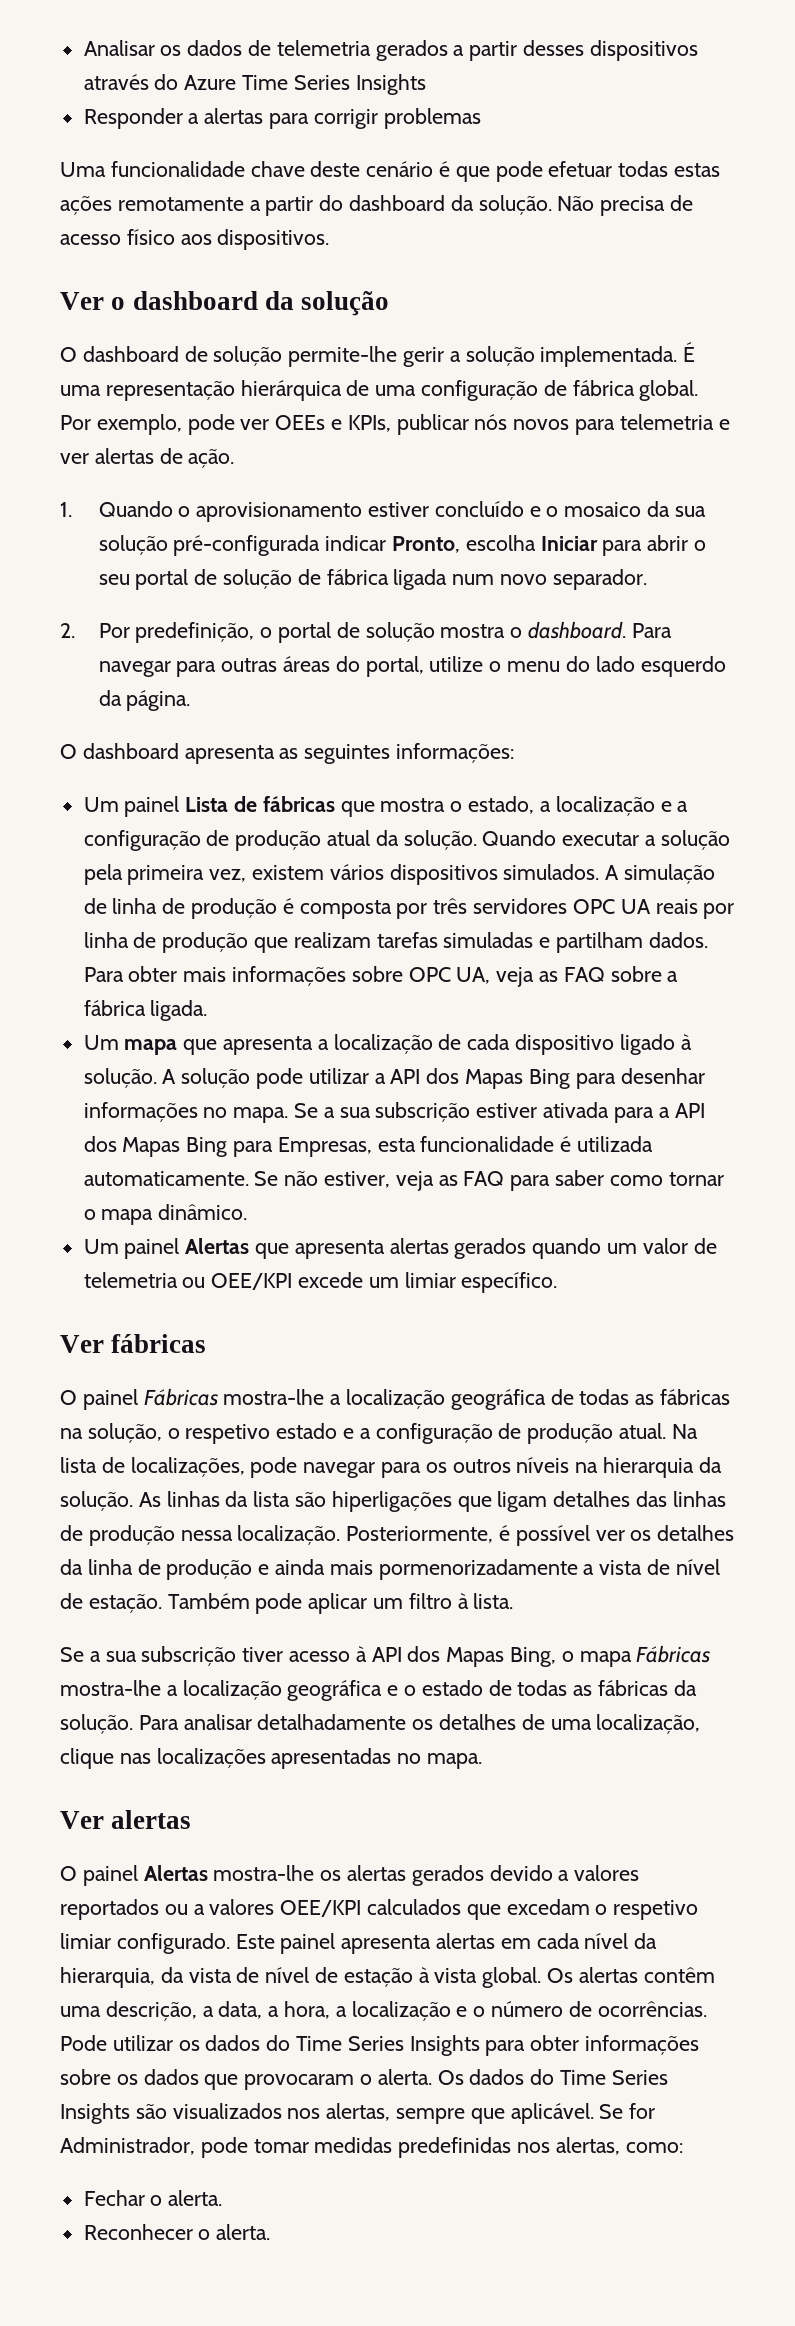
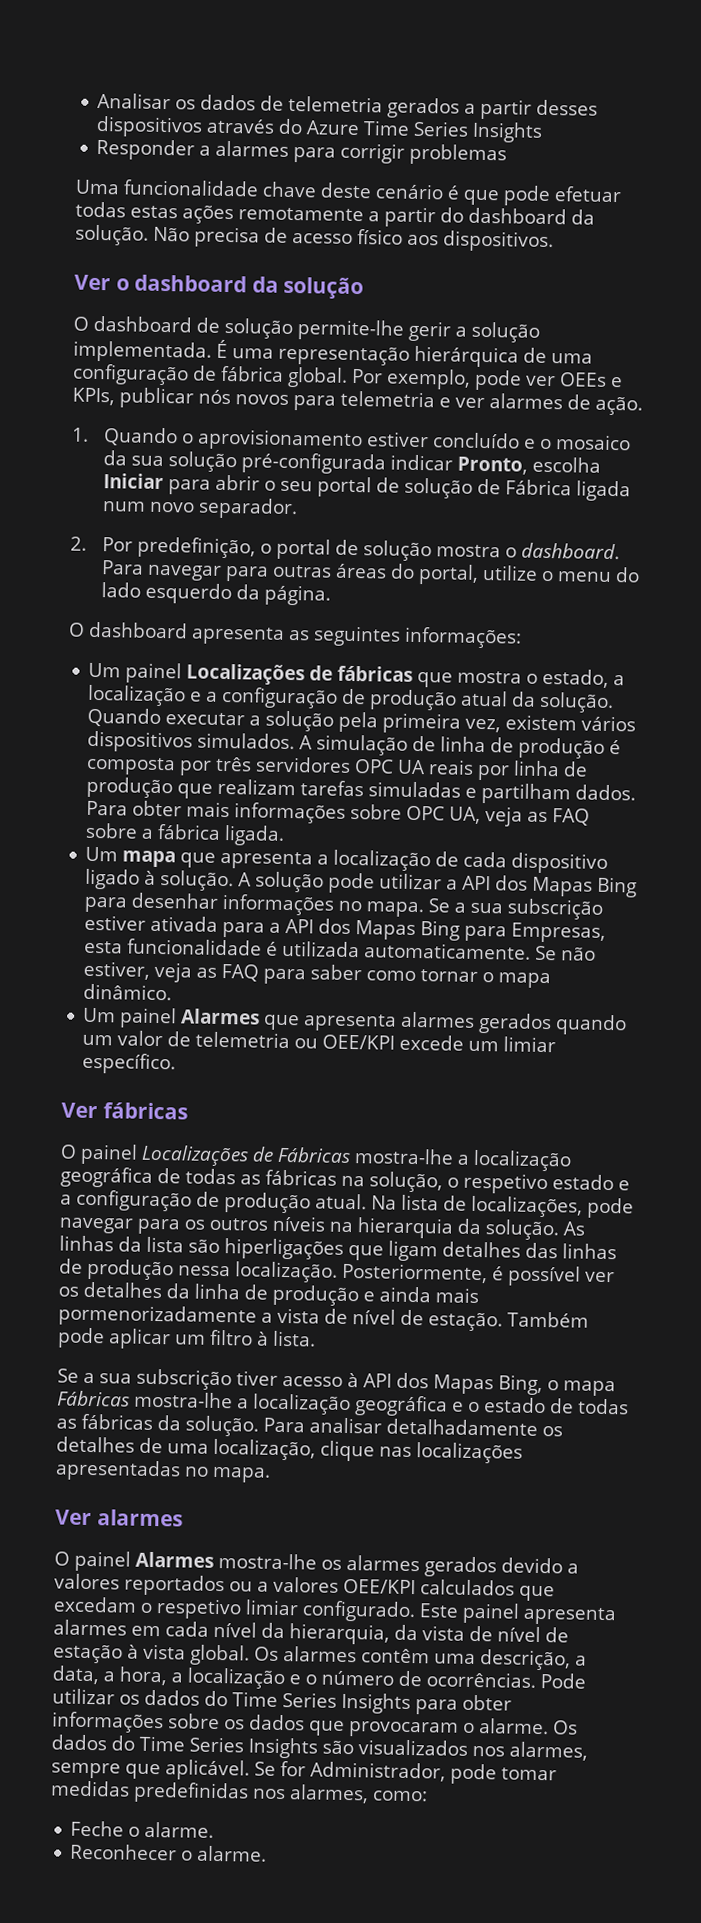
- Responder a alertas para corrigir problemas
+ Responder a alarmes para corrigir problemas
- Por exemplo, pode ver OEEs e KPIs, publicar nós novos para telemetria e ver alertas de ação.
+ Por exemplo, pode ver OEEs e KPIs, publicar nós novos para telemetria e ver alarmes de ação.
- 1. Quando o aprovisionamento estiver concluído e o mosaico da sua solução pré-configurada indicar Pronto, escolha Iniciar para abrir o seu portal de solução de fábrica ligada num novo separador.
+ 1. Quando o aprovisionamento estiver concluído e o mosaico da sua solução pré-configurada indicar Pronto, escolha Iniciar para abrir o seu portal de solução de Fábrica ligada num novo separador.
- Um painel Lista de fábricas que mostra o estado, a localização e a configuração de produção atual da solução.
+ Um painel Localizações de fábricas que mostra o estado, a localização e a configuração de produção atual da solução.
- Um painel Alertas que apresenta alertas gerados quando um valor de telemetria ou OEE/KPI excede um limiar específico.
+ Um painel Alarmes que apresenta alarmes gerados quando um valor de telemetria ou OEE/KPI excede um limiar específico.
- O painel Fábricas mostra-lhe a localização geográfica de todas as fábricas na solução, o respetivo estado e a configuração de produção atual.
+ O painel Localizações de Fábricas mostra-lhe a localização geográfica de todas as fábricas na solução, o respetivo estado e a configuração de produção atual.
- Ver alertas
- O painel Alertas mostra-lhe os alertas gerados devido a valores reportados ou a valores OEE/KPI calculados que excedam o respetivo limiar configurado.
+ Ver alarmes
+ O painel Alarmes mostra-lhe os alarmes gerados devido a valores reportados ou a valores OEE/KPI calculados que excedam o respetivo limiar configurado.
- Este painel apresenta alertas em cada nível da hierarquia, da vista de nível de estação à vista global.
+ Este painel apresenta alarmes em cada nível da hierarquia, da vista de nível de estação à vista global.
- Os alertas contêm uma descrição, a data, a hora, a localização e o número de ocorrências.
+ Os alarmes contêm uma descrição, a data, a hora, a localização e o número de ocorrências.
- Pode utilizar os dados do Time Series Insights para obter informações sobre os dados que provocaram o alerta.
+ Pode utilizar os dados do Time Series Insights para obter informações sobre os dados que provocaram o alarme.
- Os dados do Time Series Insights são visualizados nos alertas, sempre que aplicável.
+ Os dados do Time Series Insights são visualizados nos alarmes, sempre que aplicável.
- Se for Administrador, pode tomar medidas predefinidas nos alertas, como:
+ Se for Administrador, pode tomar medidas predefinidas nos alarmes, como:
- Fechar o alerta.
+ Feche o alarme.
- Reconhecer o alerta.
+ Reconhecer o alarme.

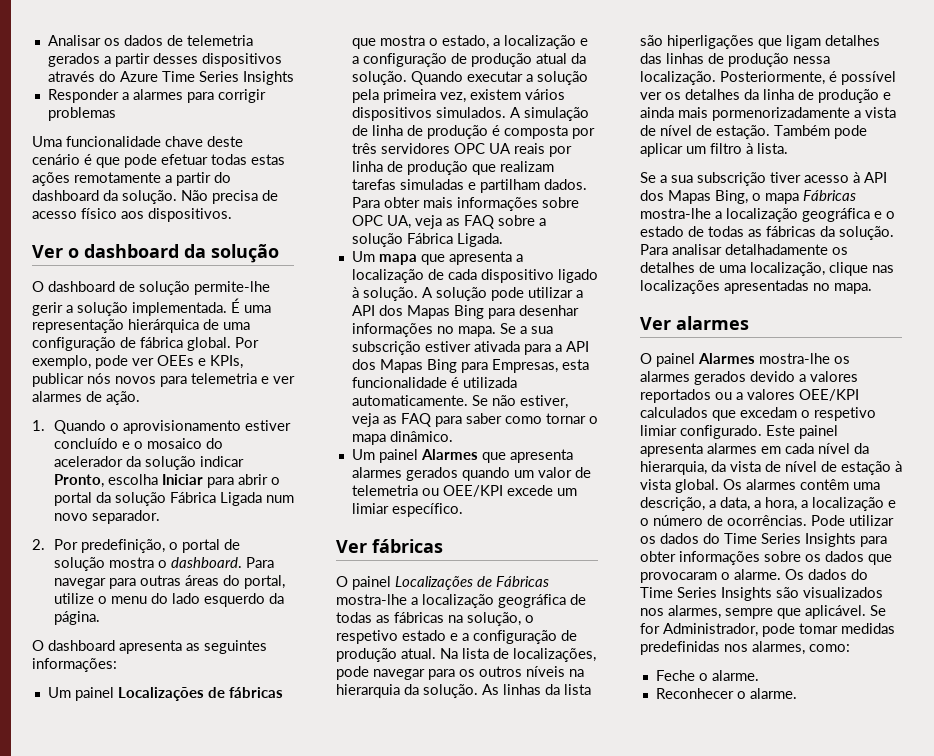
- 1. Quando o aprovisionamento estiver concluído e o mosaico da sua solução pré-configurada indicar Pronto, escolha Iniciar para abrir o seu portal de solução de Fábrica ligada num novo separador.
+ 1. Quando o aprovisionamento estiver concluído e o mosaico do acelerador da solução indicar Pronto, escolha Iniciar para abrir o portal da solução Fábrica Ligada num novo separador.
- Para obter mais informações sobre OPC UA, veja as FAQ sobre a fábrica ligada.
+ Para obter mais informações sobre OPC UA, veja as FAQ sobre a solução Fábrica Ligada.

